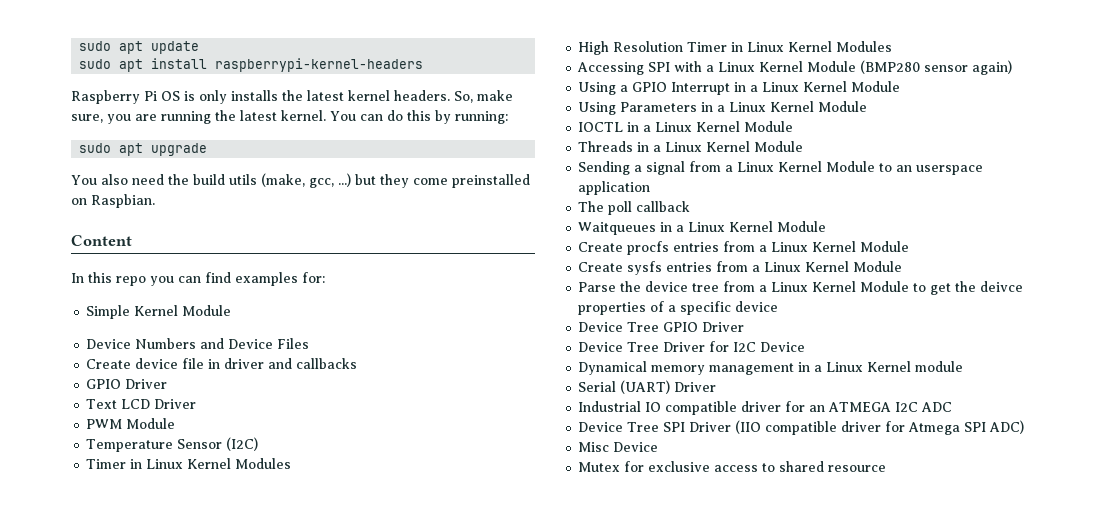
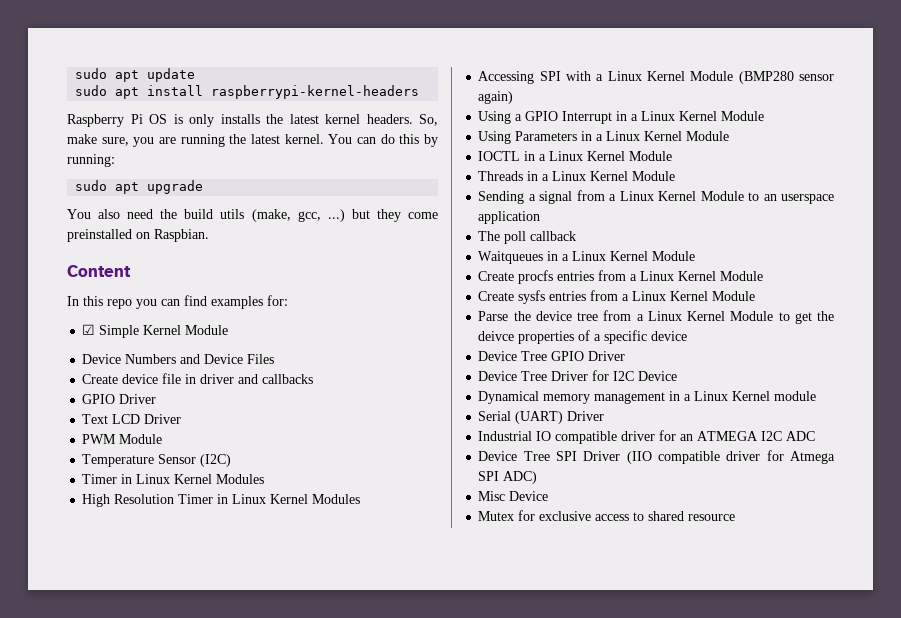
- Simple Kernel Module
+ ☑ Simple Kernel Module

